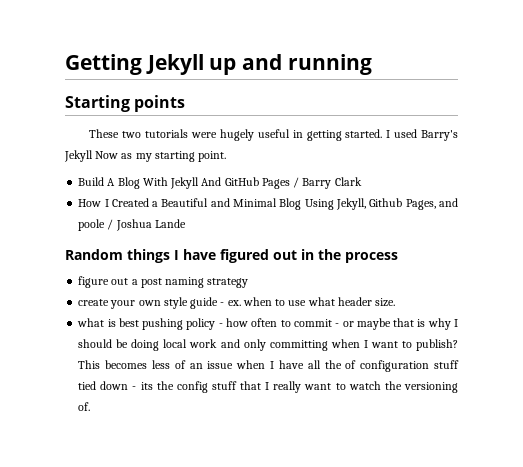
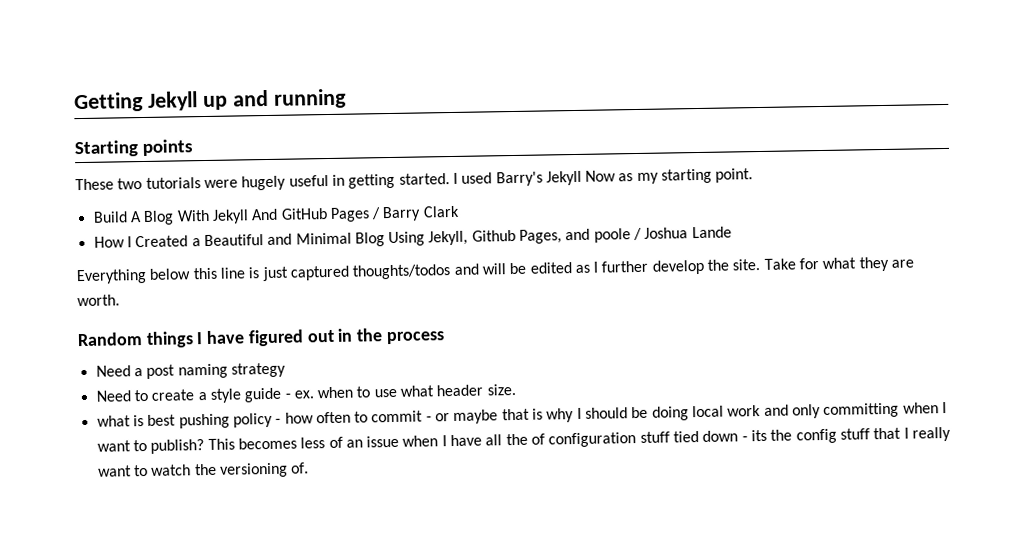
+ Everything below this line is just captured thoughts/todos and will be edited as I further develop the site. Take for what they are worth.
- figure out a post naming strategy
+ Need a post naming strategy
- create your own style guide - ex. when to use what header size.
+ Need to create a style guide - ex. when to use what header size.

